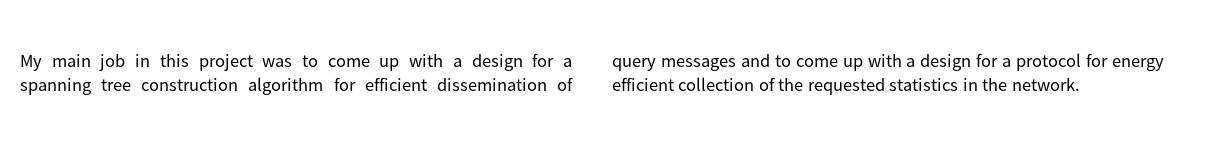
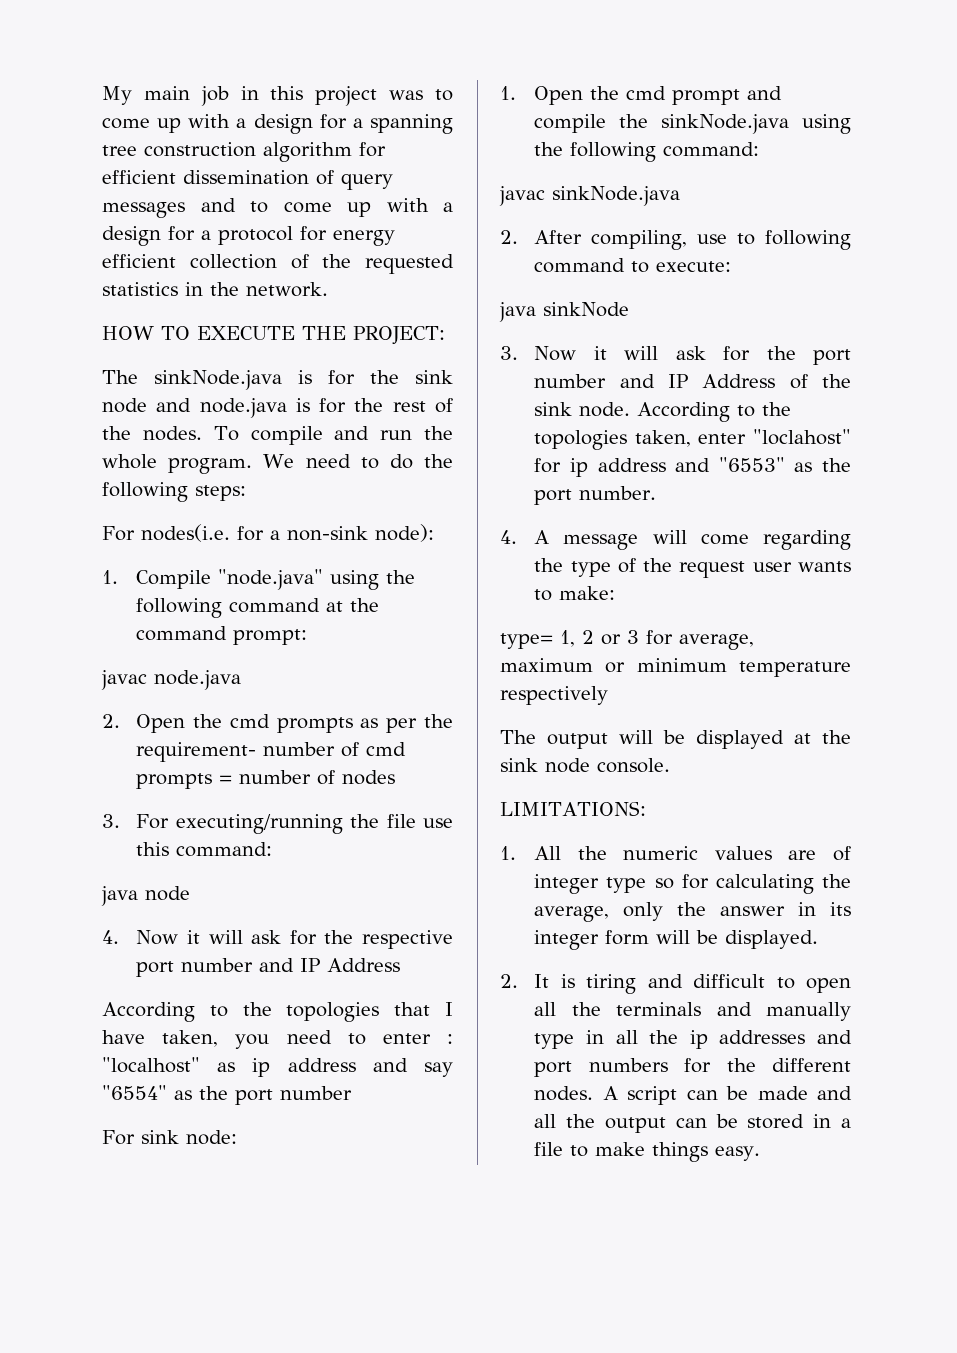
+ HOW TO EXECUTE THE PROJECT:
+ The sinkNode.java is for the sink node and node.java is for the rest of the nodes. To compile and run the whole program. We need to do the following steps:
+ For nodes(i.e. for a non-sink node):
+ 1. Compile "node.java" using the following command at the command prompt:
+ javac node.java
+ 2. Open the cmd prompts as per the requirement- number of cmd prompts = number of nodes
+ 3. For executing/running the file use this command:
+ java node
+ 4. Now it will ask for the respective port number and IP Address
+ According to the topologies that I have taken, you need to enter : "localhost" as ip address and say "6554" as the port number
+ For sink node:
+ 1. Open the cmd prompt and compile the sinkNode.java using the following command:
+ javac sinkNode.java
+ 2. After compiling, use to following command to execute:
+ java sinkNode
+ 3. Now it will ask for the port number and IP Address of the sink node. According to the topologies taken, enter "loclahost" for ip address and "6553" as the port number.
+ 4. A message will come regarding the type of the request user wants to make:
+ type= 1, 2 or 3 for average, maximum or minimum temperature respectively
+ The output will be displayed at the sink node console.
+ LIMITATIONS:
+ 1. All the numeric values are of integer type so for calculating the average, only the answer in its integer form will be displayed.
+ 2. It is tiring and difficult to open all the terminals and manually type in all the ip addresses and port numbers for the different nodes. A script can be made and all the output can be stored in a file to make things easy.

